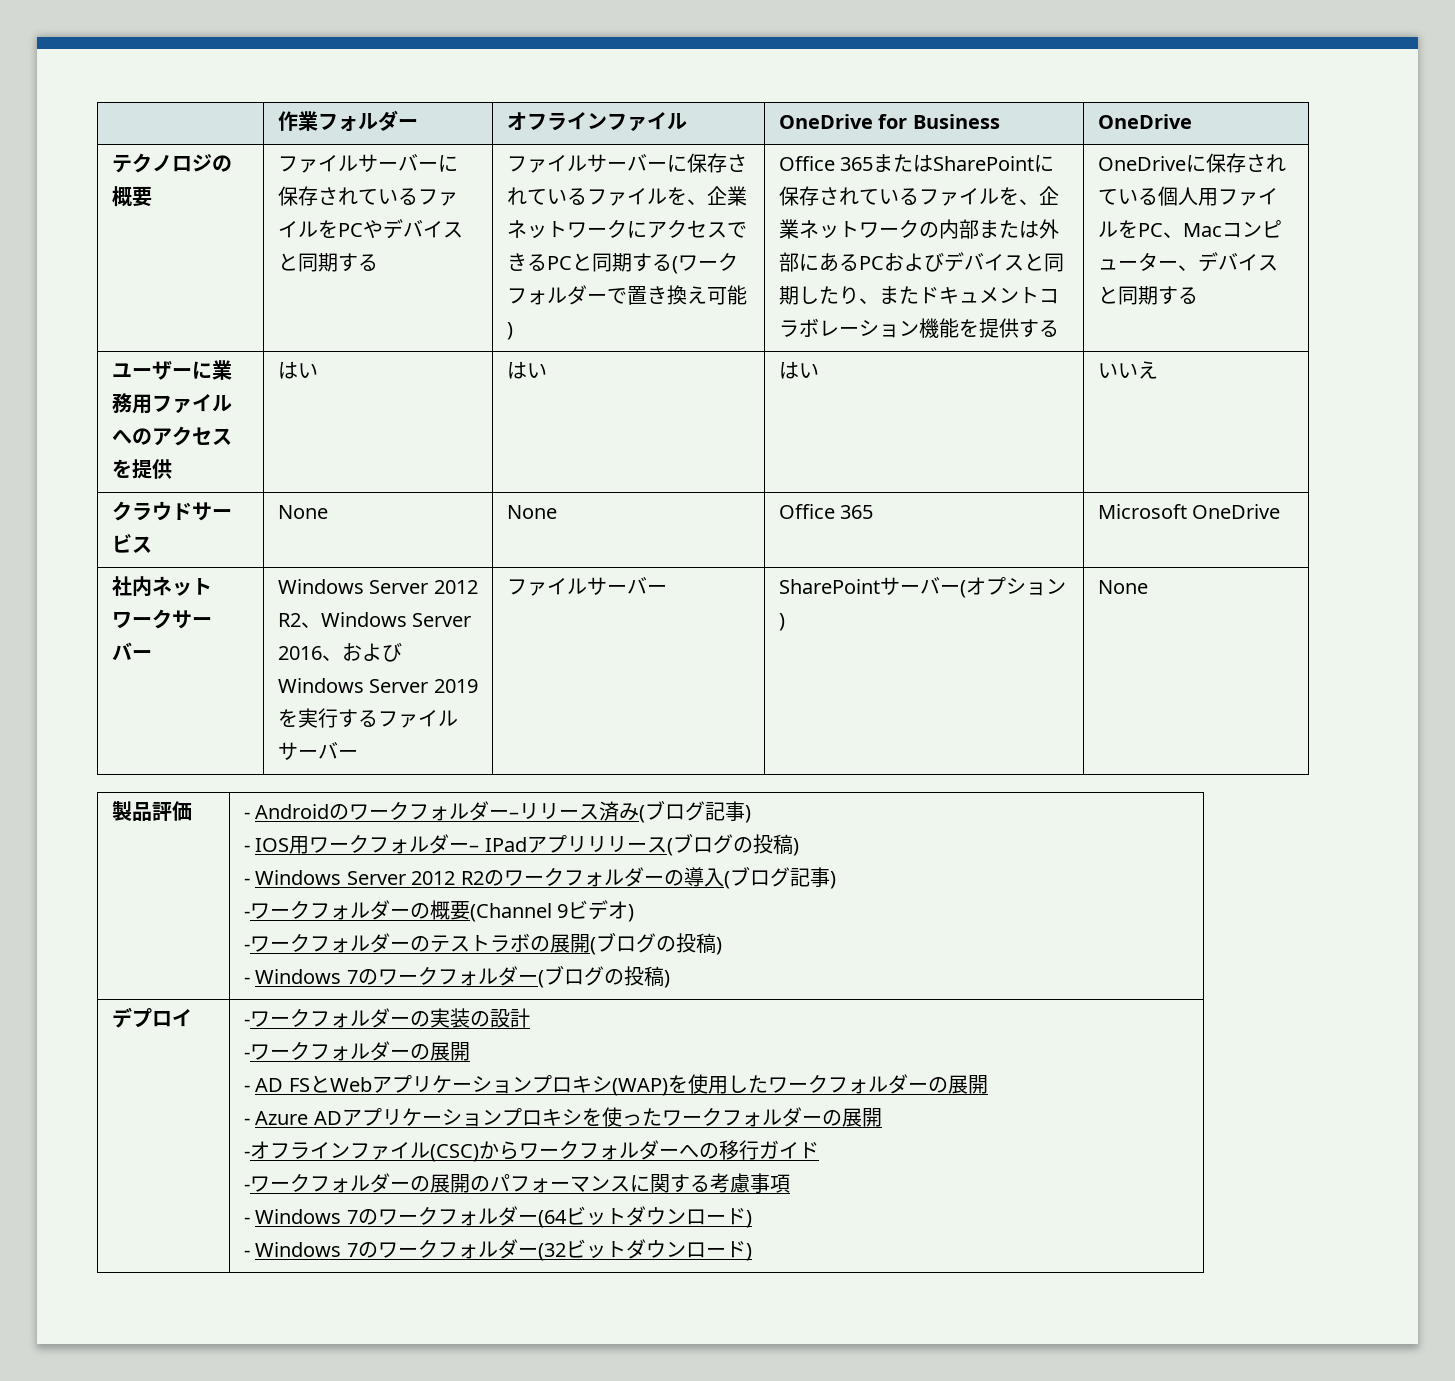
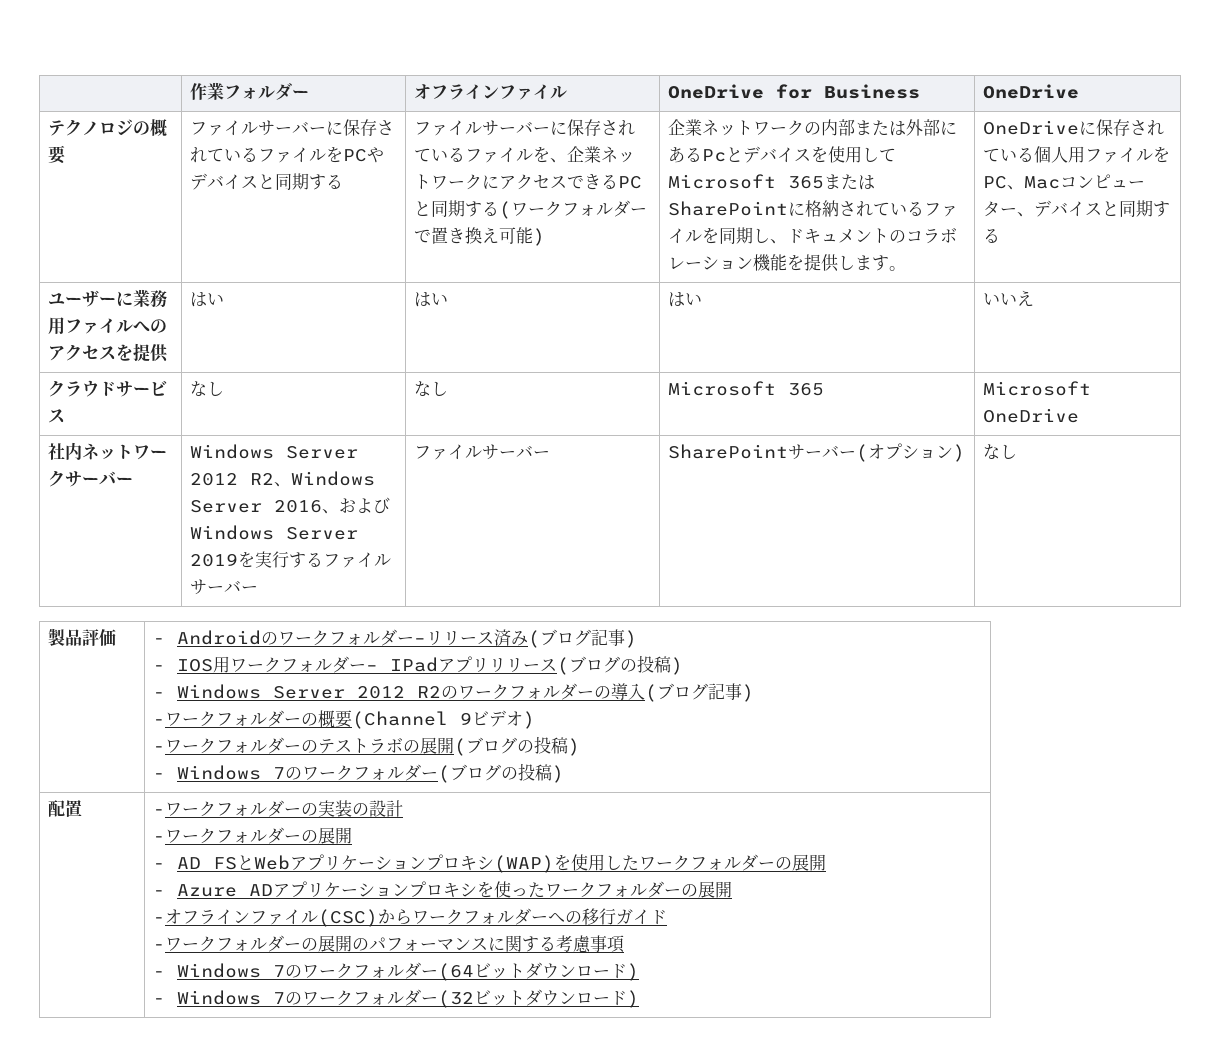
- Office 365またはSharePointに保存されているファイルを、企業ネットワークの内部または外部にあるPCおよびデバイスと同期したり、またドキュメントコラボレーション機能を提供する
+ 企業ネットワークの内部または外部にあるPcとデバイスを使用してMicrosoft 365またはSharePointに格納されているファイルを同期し、ドキュメントのコラボレーション機能を提供します。
- クラウドサービス | None | None | Office 365 | Microsoft OneDrive
+ クラウドサービス | なし | なし | Microsoft 365 | Microsoft OneDrive
- 社内ネットワークサーバー | Windows Server 2012 R2、Windows Server 2016、およびWindows Server 2019を実行するファイルサーバー | ファイルサーバー | SharePointサーバー(オプション) | None
+ 社内ネットワークサーバー | Windows Server 2012 R2、Windows Server 2016、およびWindows Server 2019を実行するファイルサーバー | ファイルサーバー | SharePointサーバー(オプション) | なし
- デプロイ
+ 配置

